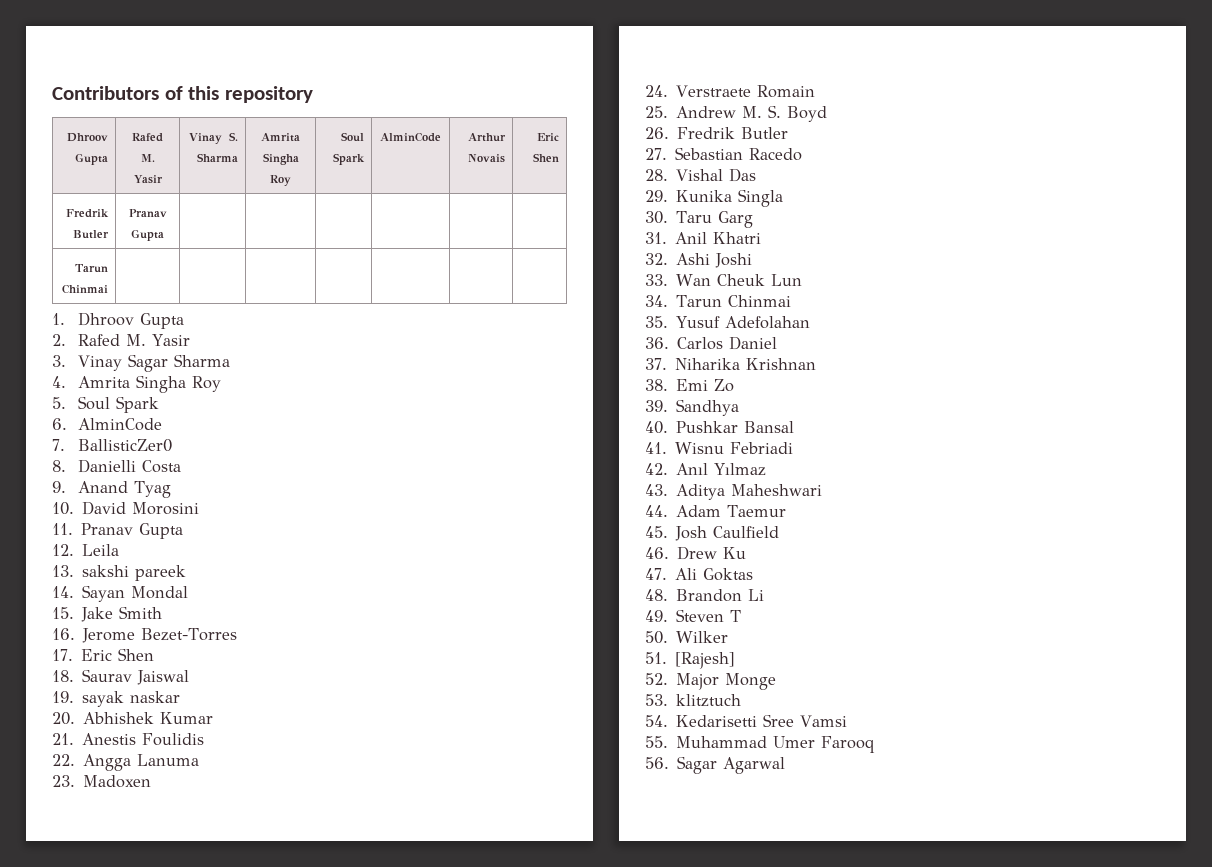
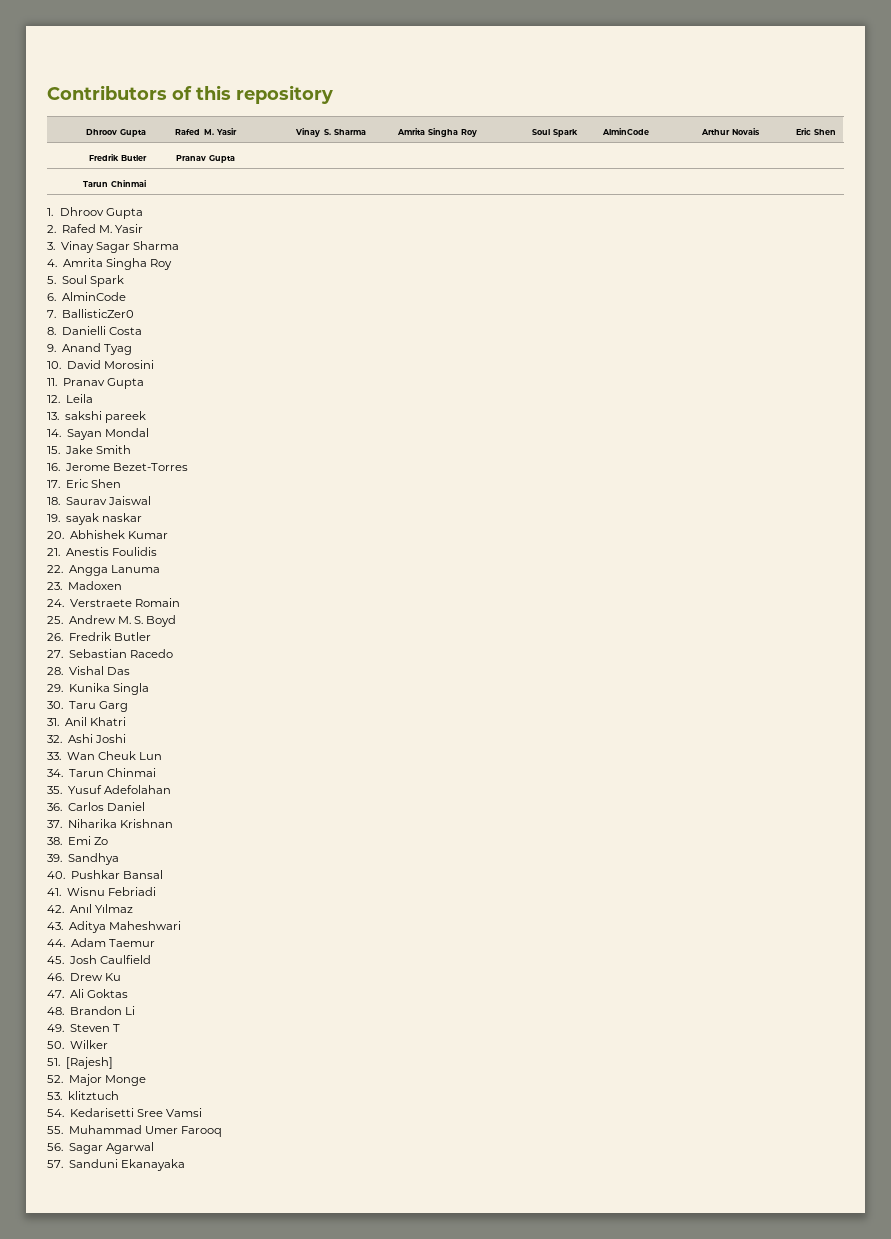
+ 57. Sanduni Ekanayaka

